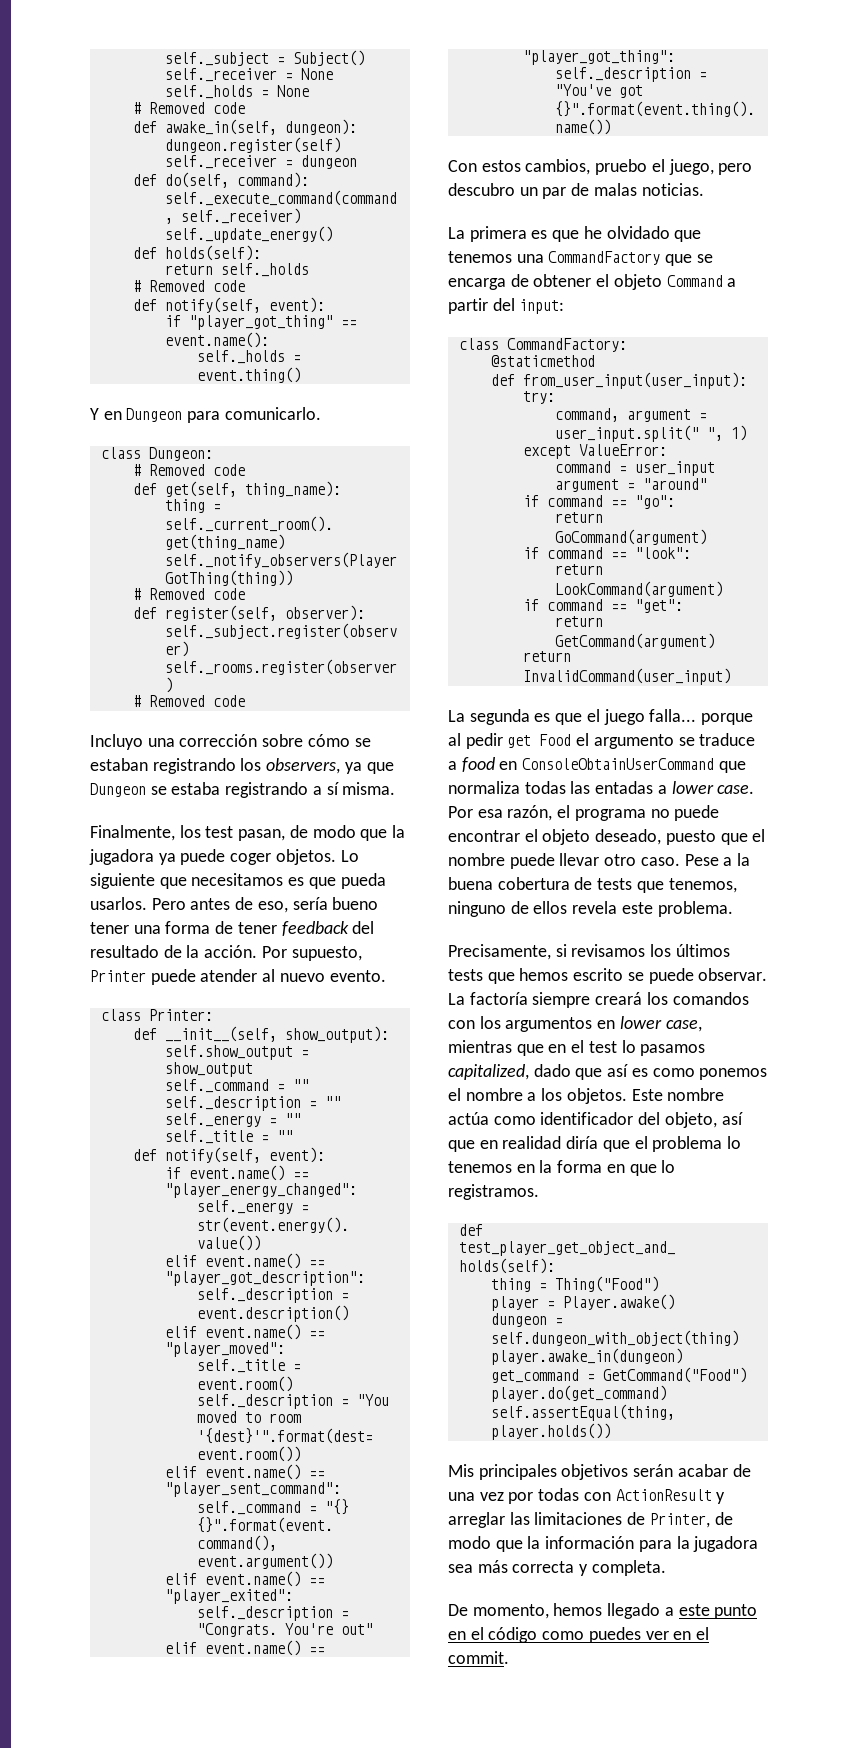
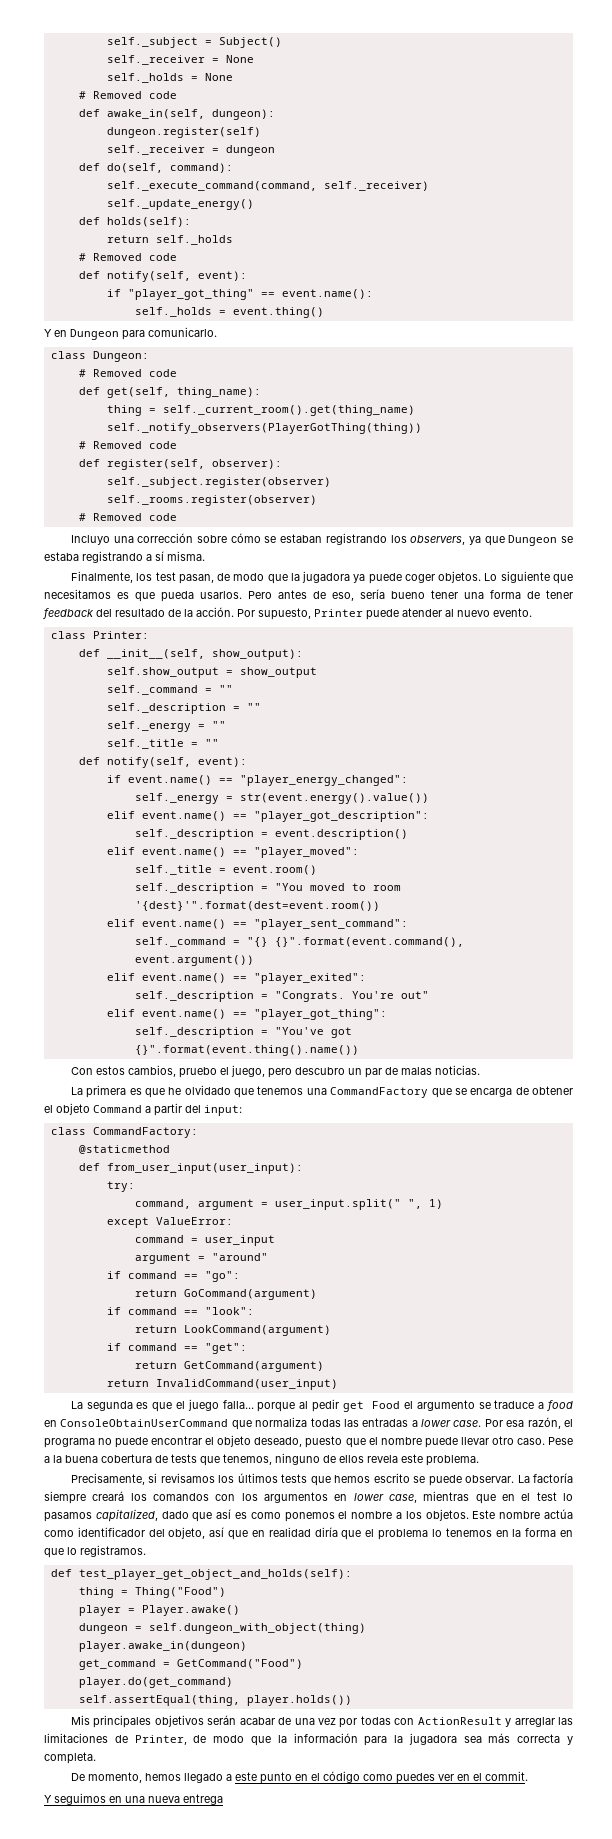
- La segunda es que el juego falla... porque al pedir get Food el argumento se traduce a food en ConsoleObtainUserCommand que normaliza todas las entadas a lower case.
+ La segunda es que el juego falla... porque al pedir get Food el argumento se traduce a food en ConsoleObtainUserCommand que normaliza todas las entradas a lower case.
+ Y seguimos en una nueva entrega

